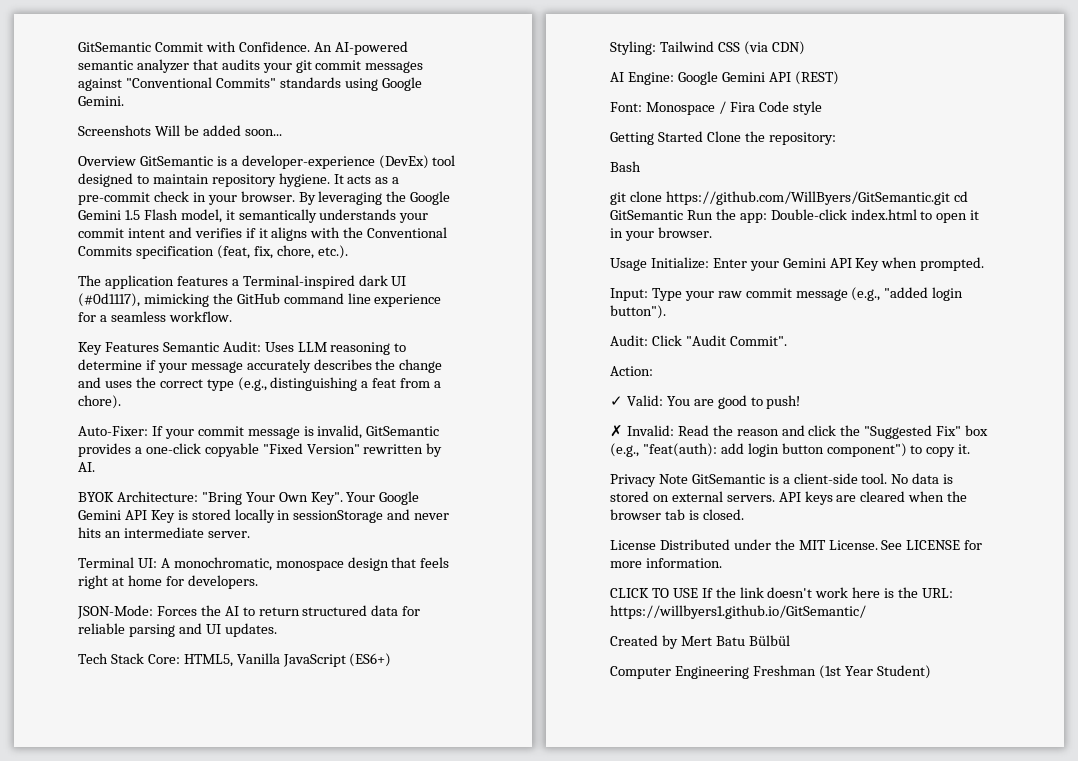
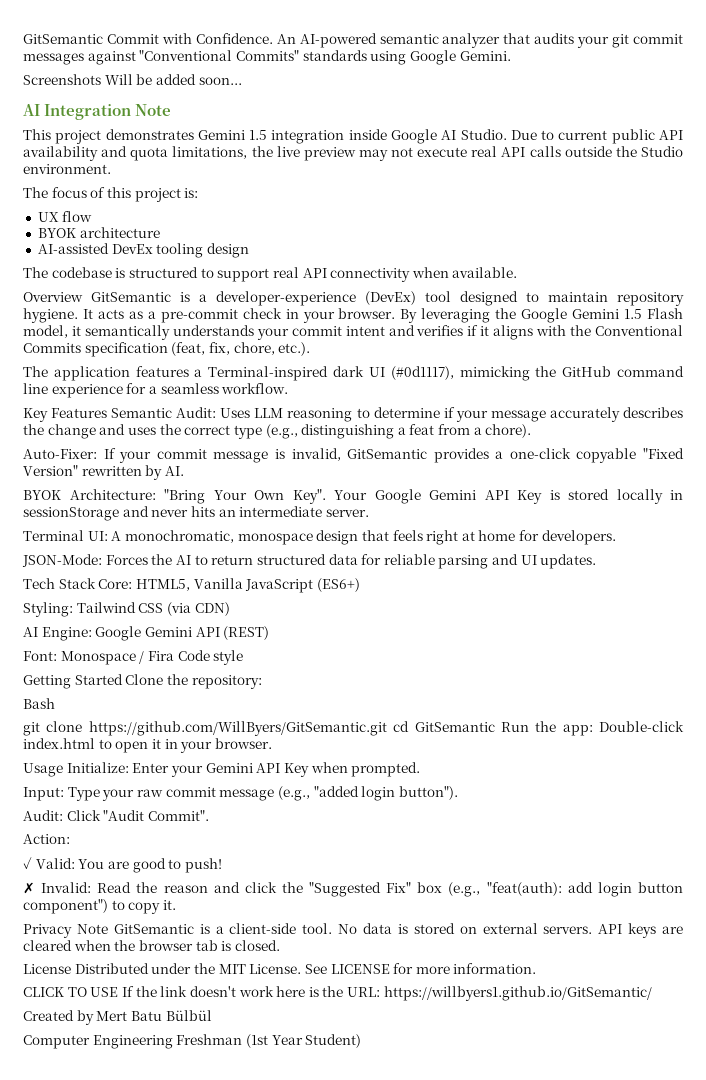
+ AI Integration Note
+ This project demonstrates Gemini 1.5 integration inside Google AI Studio. Due to current public API availability and quota limitations, the live preview may not execute real API calls outside the Studio environment.
+ The focus of this project is:
+ UX flow
+ BYOK architecture
+ AI-assisted DevEx tooling design
+ The codebase is structured to support real API connectivity when available.

